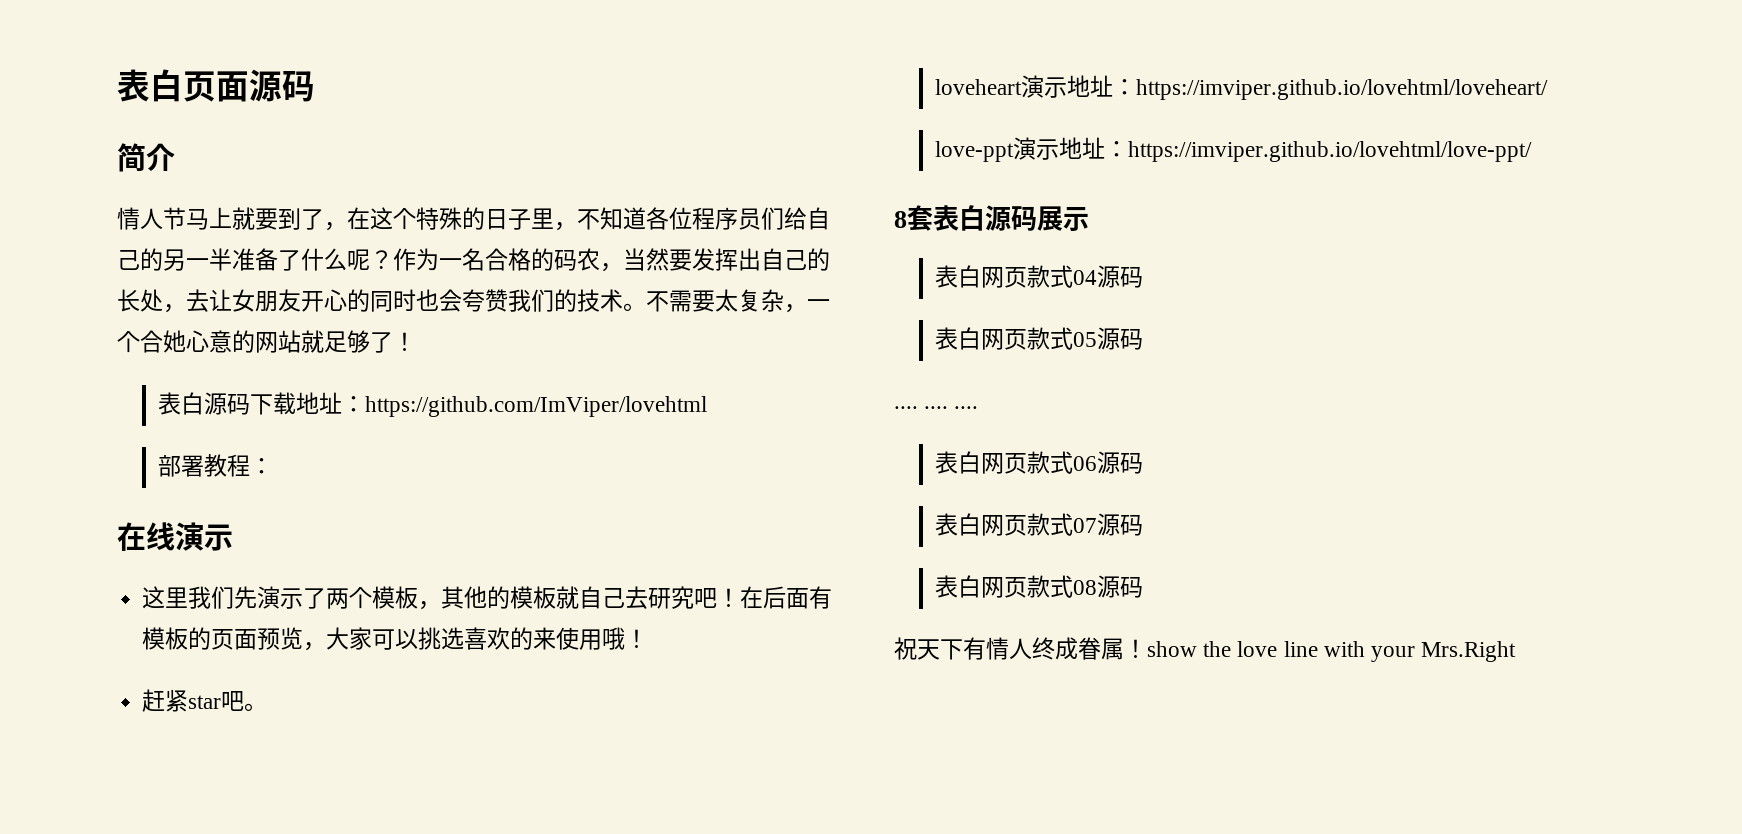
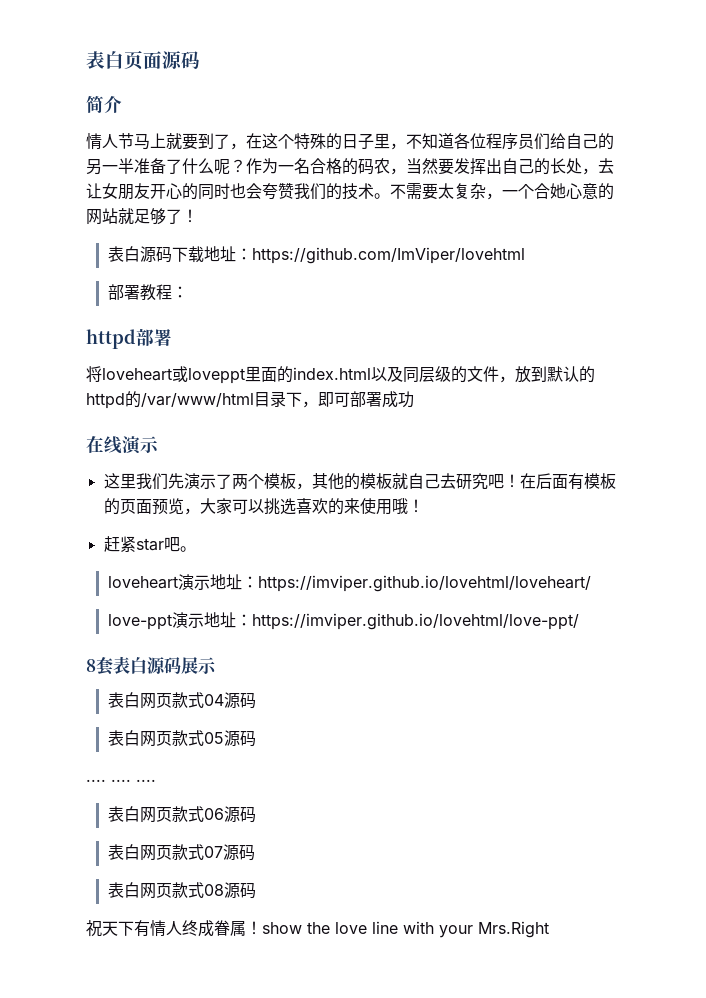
+ httpd部署
+ 将loveheart或loveppt里面的index.html以及同层级的文件，放到默认的httpd的/var/www/html目录下，即可部署成功

